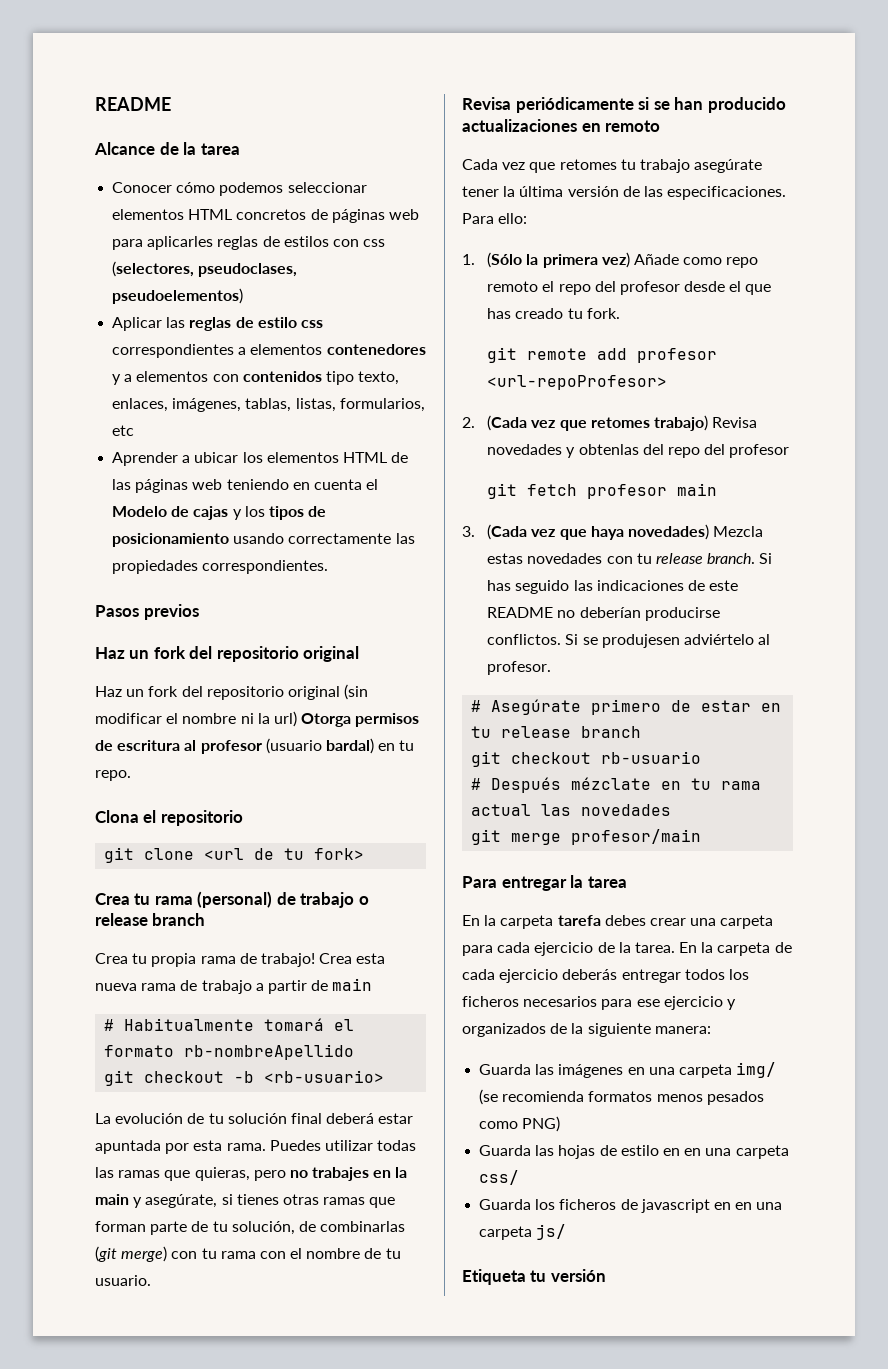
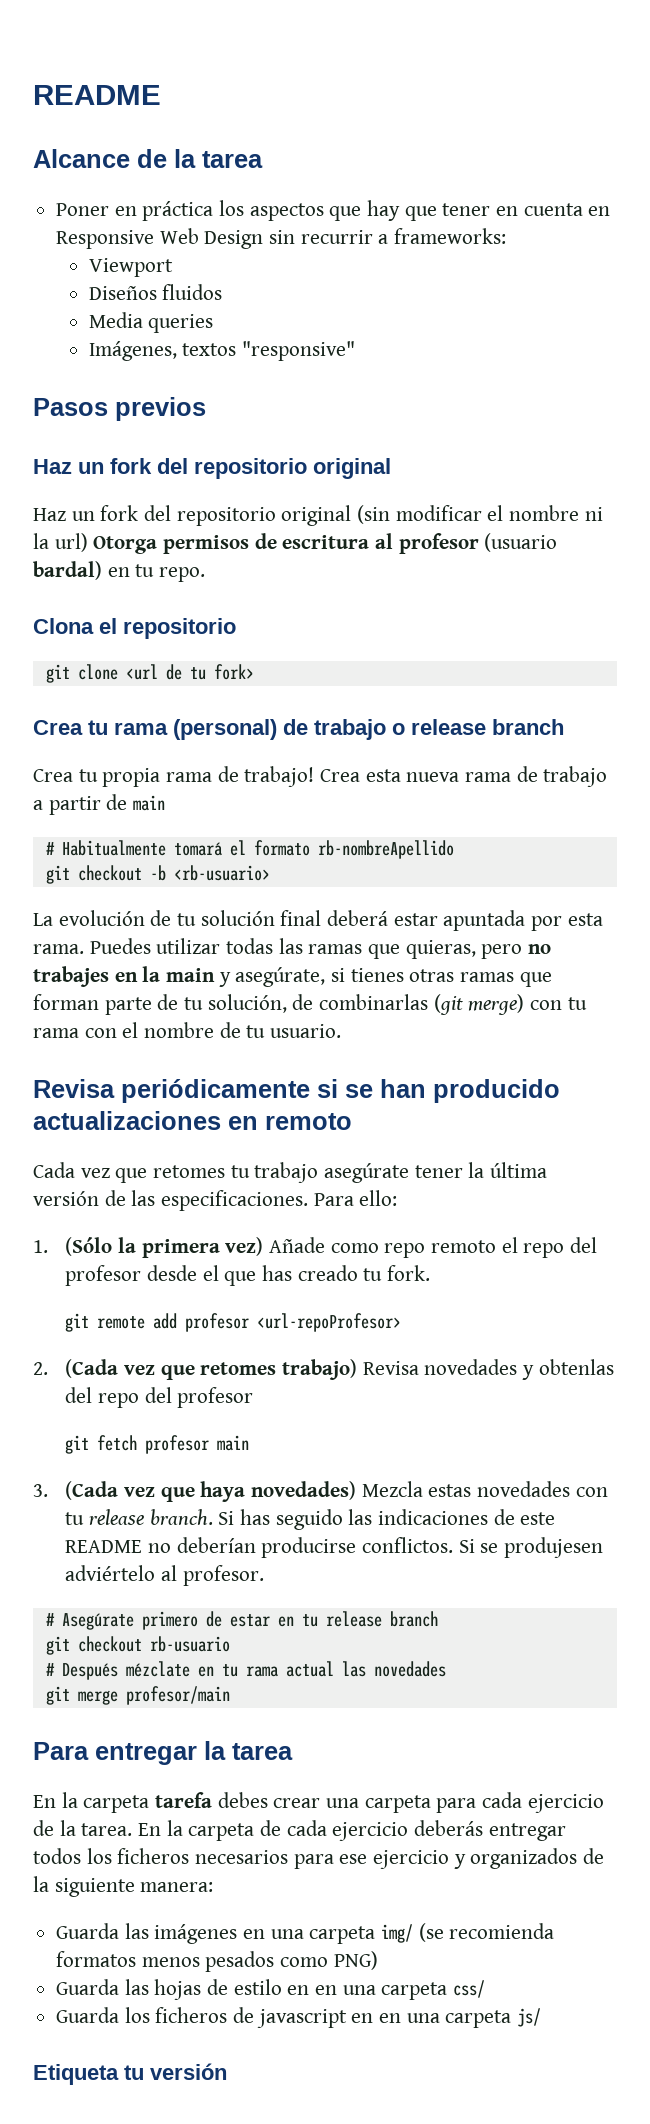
- Conocer cómo podemos seleccionar elementos HTML concretos de páginas web para aplicarles reglas de estilos con css (selectores, pseudoclases, pseudoelementos)
- Aplicar las reglas de estilo css correspondientes a elementos contenedores y a elementos con contenidos tipo texto, enlaces, imágenes, tablas, listas, formularios, etc
- Aprender a ubicar los elementos HTML de las páginas web teniendo en cuenta el Modelo de cajas y los tipos de posicionamiento usando correctamente las propiedades correspondientes.
+ Poner en práctica los aspectos que hay que tener en cuenta en Responsive Web Design sin recurrir a frameworks:
+ Viewport
+ Diseños fluidos
+ Media queries
+ Imágenes, textos "responsive"

